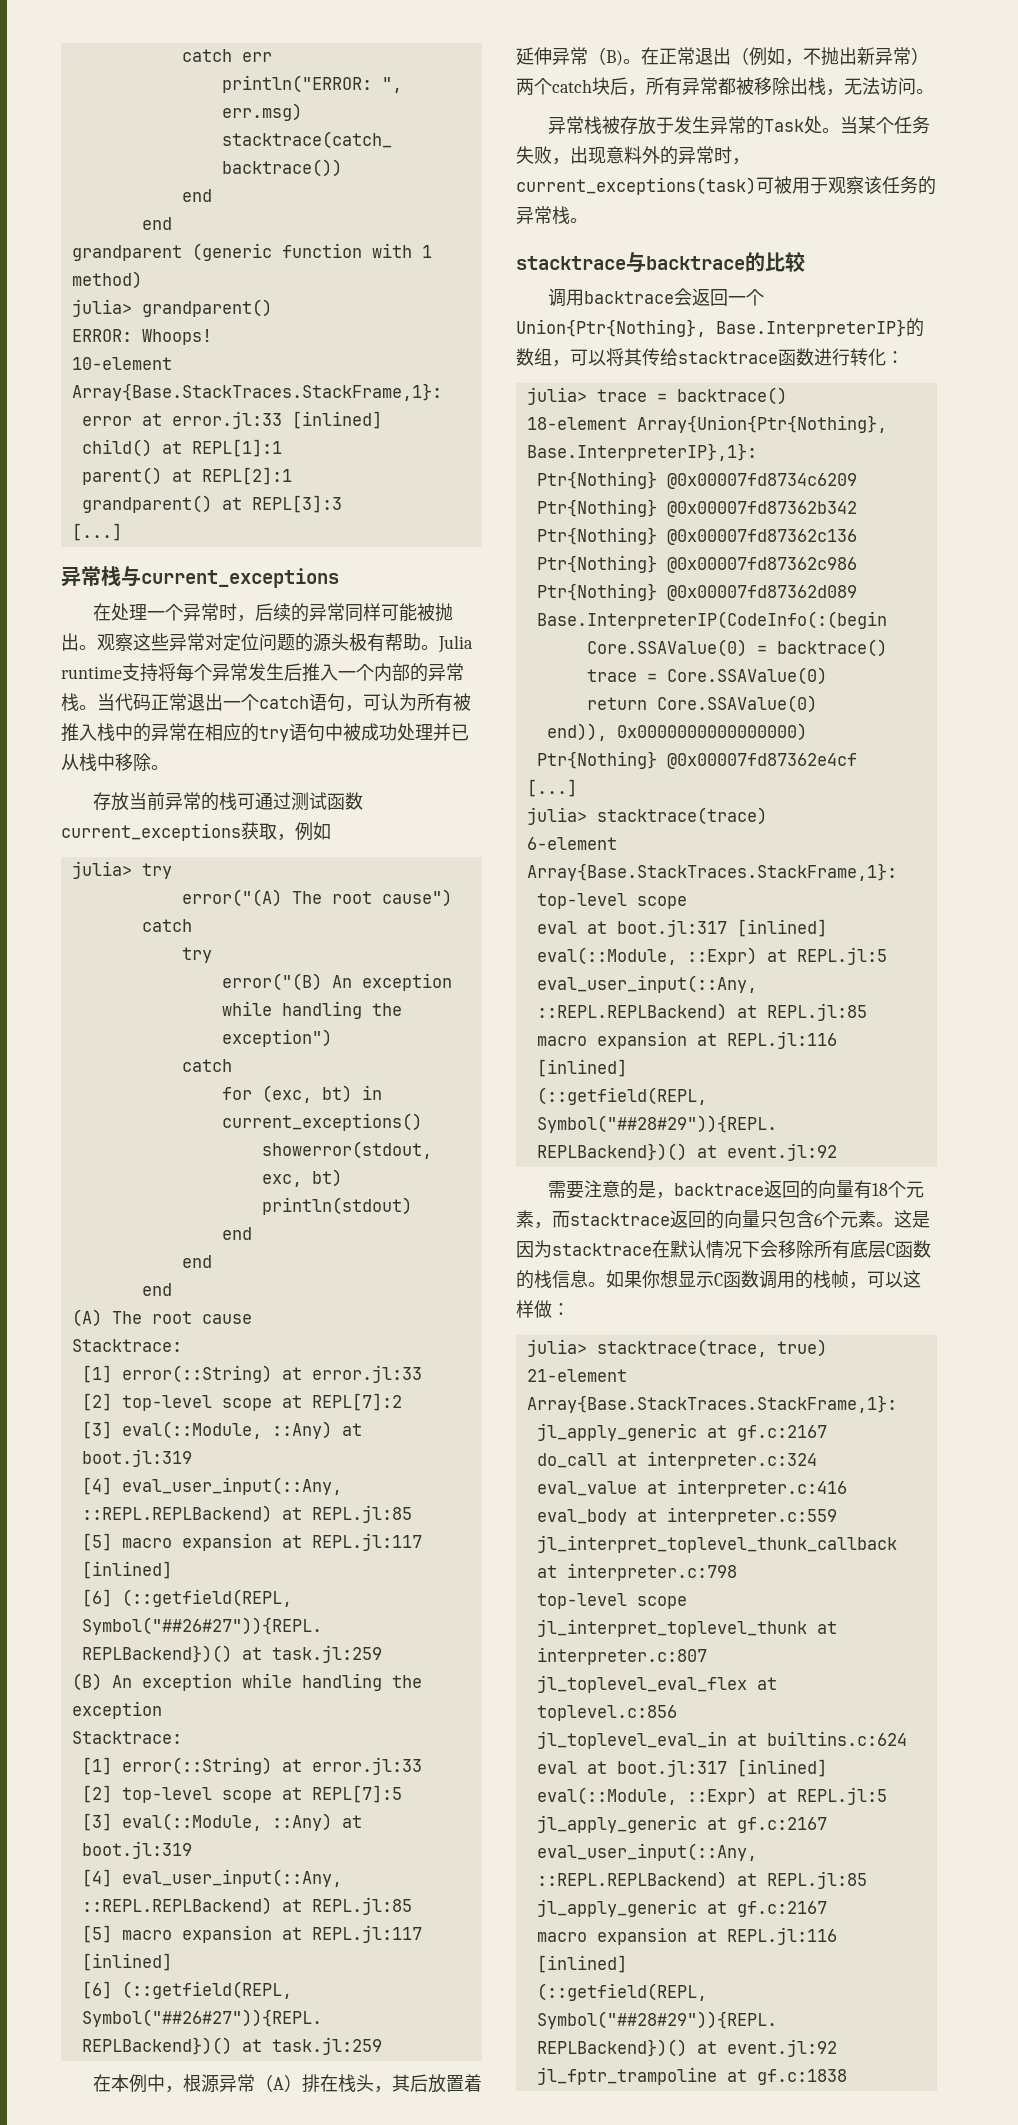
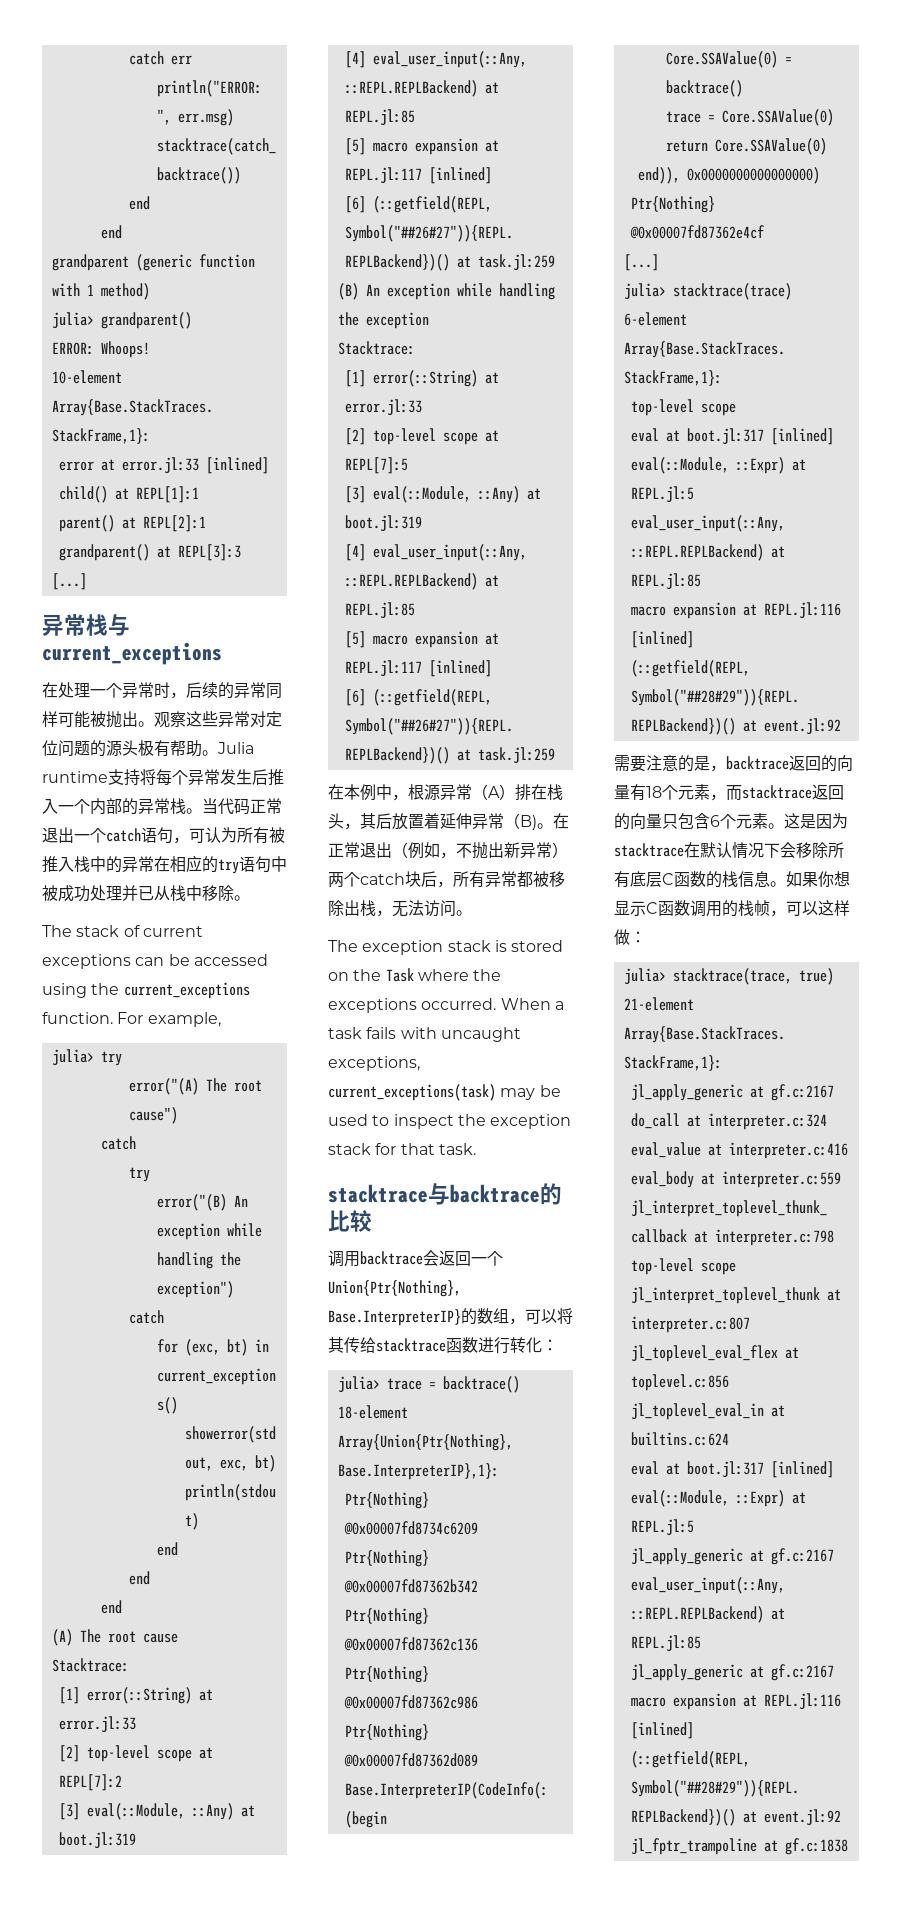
- 存放当前异常的栈可通过测试函数current_exceptions获取，例如
+ The stack of current exceptions can be accessed using the current_exceptions function. For example,
- 异常栈被存放于发生异常的Task处。当某个任务失败，出现意料外的异常时，current_exceptions(task)可被用于观察该任务的异常栈。
+ The exception stack is stored on the Task where the exceptions occurred. When a task fails with uncaught exceptions, current_exceptions(task) may be used to inspect the exception stack for that task.

